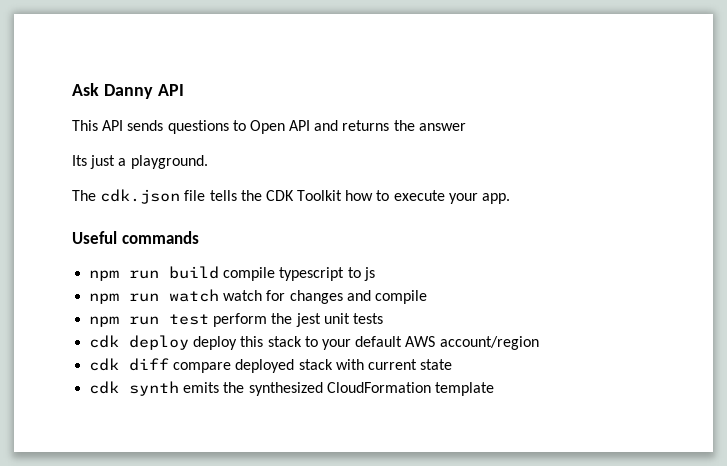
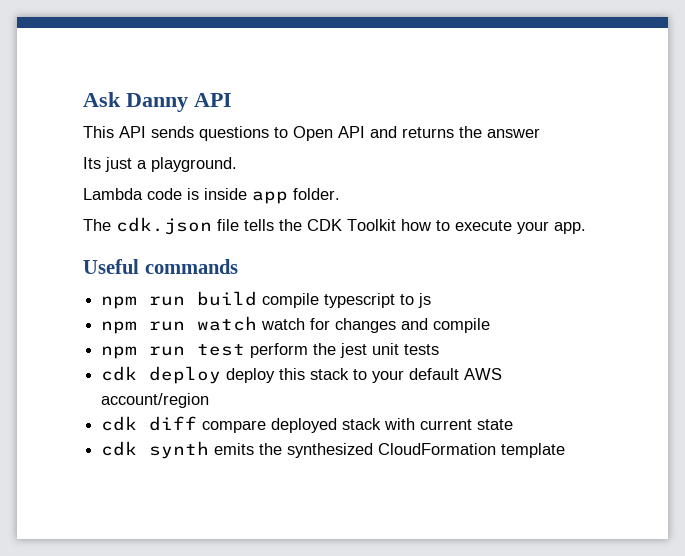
+ Lambda code is inside app folder.

